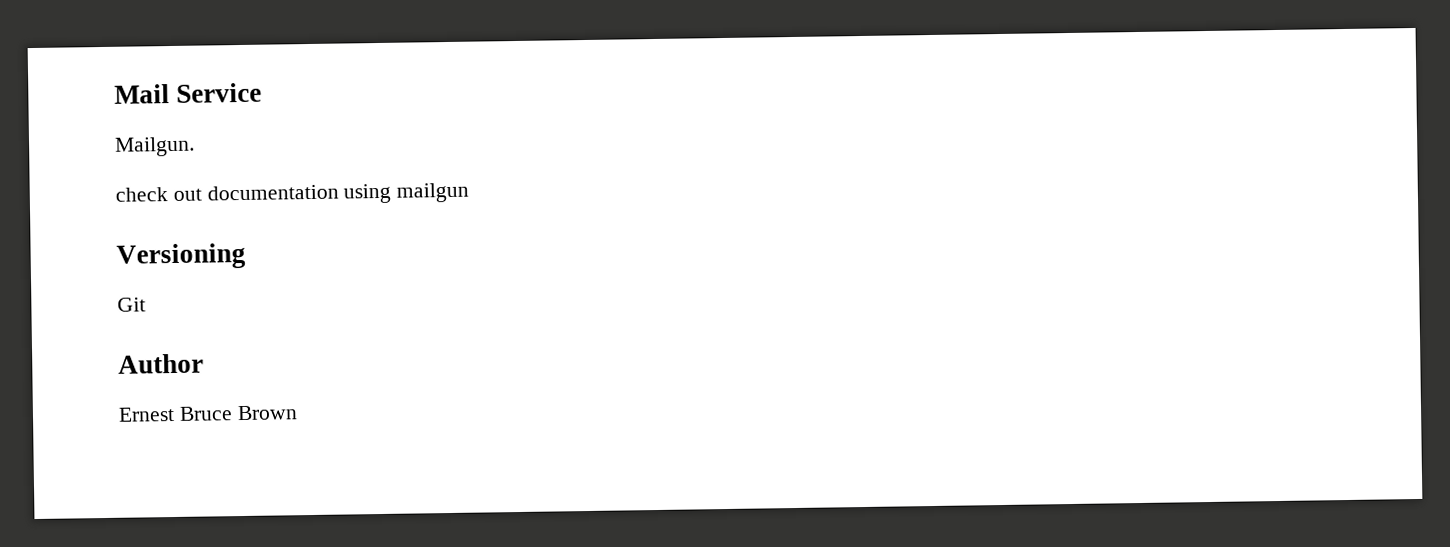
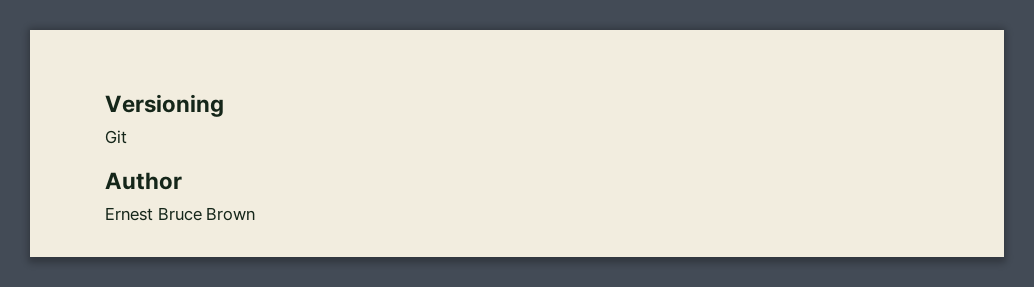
- Mail Service
- Mailgun.
- check out documentation using mailgun

